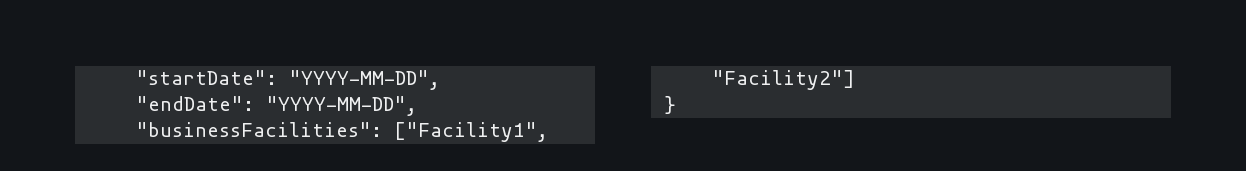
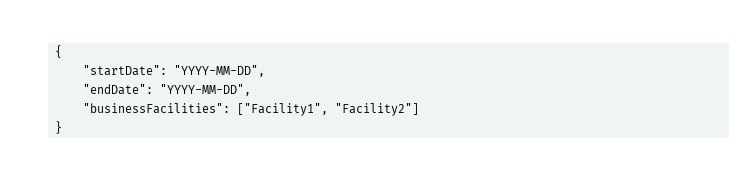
+ {

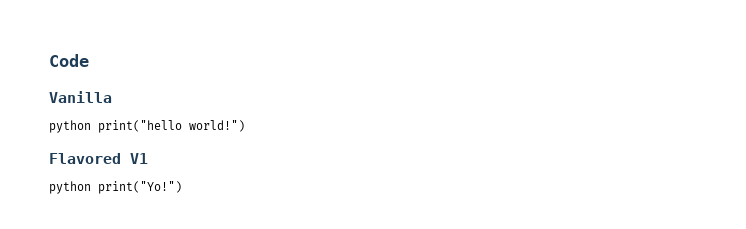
- {
- "startDate": "YYYY-MM-DD",
- "endDate": "YYYY-MM-DD",
- "businessFacilities": ["Facility1", "Facility2"]
- }
+ Code
+ Vanilla
+ python print("hello world!")
+ Flavored V1
+ python print("Yo!")

